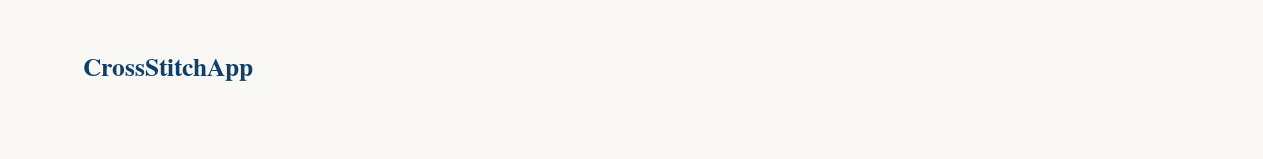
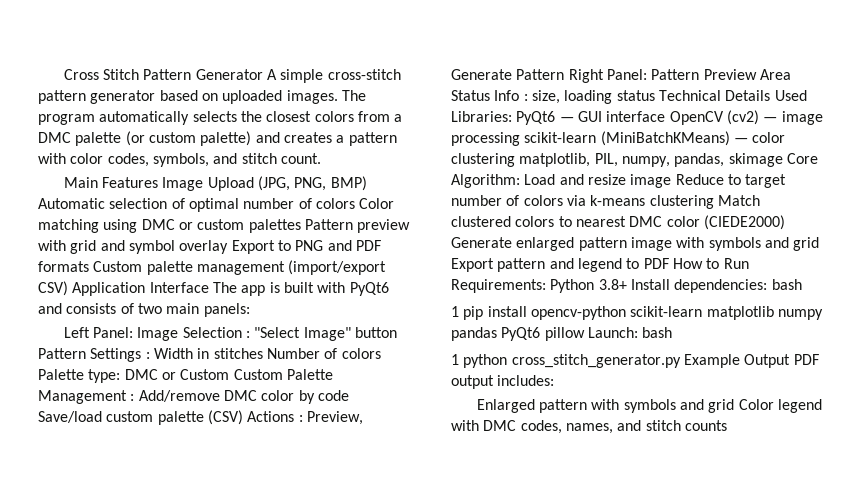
- CrossStitchApp
+ Cross Stitch Pattern Generator A simple cross-stitch pattern generator based on uploaded images. The program automatically selects the closest colors from a DMC palette (or custom palette) and creates a pattern with color codes, symbols, and stitch count.
+ Main Features Image Upload (JPG, PNG, BMP) Automatic selection of optimal number of colors Color matching using DMC or custom palettes Pattern preview with grid and symbol overlay Export to PNG and PDF formats Custom palette management (import/export CSV) Application Interface The app is built with PyQt6 and consists of two main panels:
+ Left Panel: Image Selection : "Select Image" button Pattern Settings : Width in stitches Number of colors Palette type: DMC or Custom Custom Palette Management : Add/remove DMC color by code Save/load custom palette (CSV) Actions : Preview, Generate Pattern Right Panel: Pattern Preview Area Status Info : size, loading status Technical Details Used Libraries: PyQt6 — GUI interface OpenCV (cv2) — image processing scikit-learn (MiniBatchKMeans) — color clustering matplotlib, PIL, numpy, pandas, skimage Core Algorithm: Load and resize image Reduce to target number of colors via k-means clustering Match clustered colors to nearest DMC color (CIEDE2000) Generate enlarged pattern image with symbols and grid Export pattern and legend to PDF How to Run Requirements: Python 3.8+ Install dependencies: bash
+ 1 pip install opencv-python scikit-learn matplotlib numpy pandas PyQt6 pillow Launch: bash
+ 1 python cross_stitch_generator.py Example Output PDF output includes:
+ Enlarged pattern with symbols and grid Color legend with DMC codes, names, and stitch counts

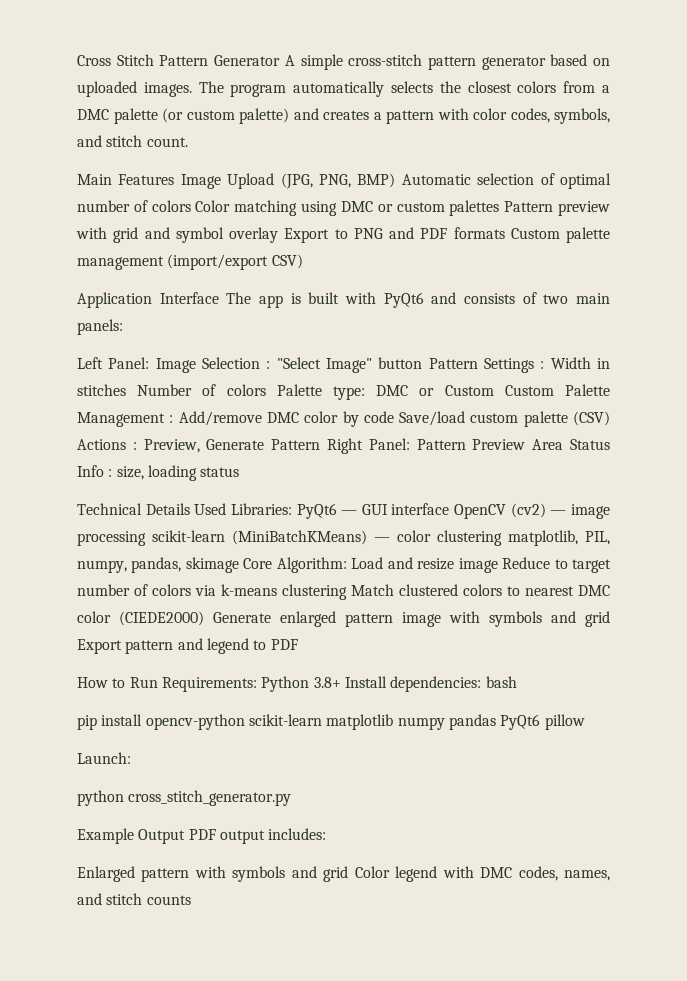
- Main Features Image Upload (JPG, PNG, BMP) Automatic selection of optimal number of colors Color matching using DMC or custom palettes Pattern preview with grid and symbol overlay Export to PNG and PDF formats Custom palette management (import/export CSV) Application Interface The app is built with PyQt6 and consists of two main panels:
+ Main Features Image Upload (JPG, PNG, BMP) Automatic selection of optimal number of colors Color matching using DMC or custom palettes Pattern preview with grid and symbol overlay Export to PNG and PDF formats Custom palette management (import/export CSV)
+ Application Interface The app is built with PyQt6 and consists of two main panels:
- size, loading status Technical Details Used Libraries:
+ size, loading status
+ Technical Details Used Libraries:
- Load and resize image Reduce to target number of colors via k-means clustering Match clustered colors to nearest DMC color (CIEDE2000) Generate enlarged pattern image with symbols and grid Export pattern and legend to PDF How to Run Requirements:
+ Load and resize image Reduce to target number of colors via k-means clustering Match clustered colors to nearest DMC color (CIEDE2000) Generate enlarged pattern image with symbols and grid Export pattern and legend to PDF
+ How to Run Requirements:
- 1 pip install opencv-python scikit-learn matplotlib numpy pandas PyQt6 pillow Launch: bash
- 1 python cross_stitch_generator.py Example Output PDF output includes:
+ pip install opencv-python scikit-learn matplotlib numpy pandas PyQt6 pillow
+ Launch:
+ python cross_stitch_generator.py
+ Example Output PDF output includes:

